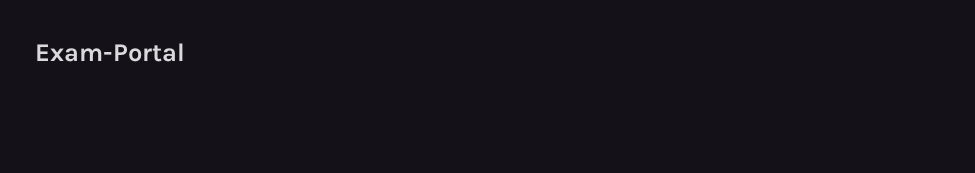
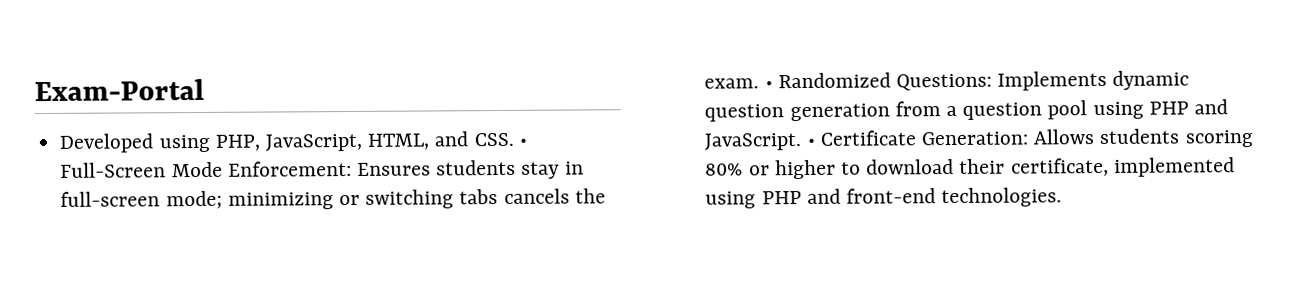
+ Developed using PHP, JavaScript, HTML, and CSS. • Full-Screen Mode Enforcement: Ensures students stay in full-screen mode; minimizing or switching tabs cancels the exam. • Randomized Questions: Implements dynamic question generation from a question pool using PHP and JavaScript. • Certificate Generation: Allows students scoring 80% or higher to download their certificate, implemented using PHP and front-end technologies.

